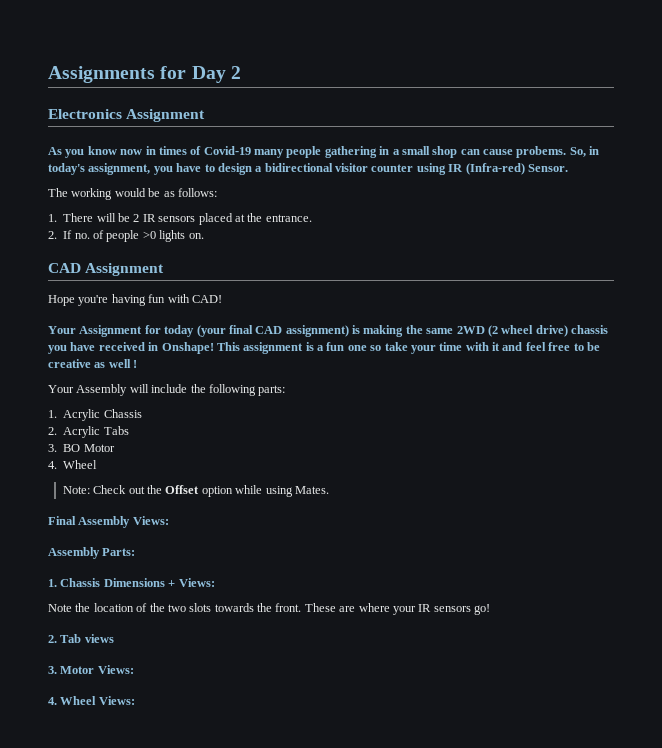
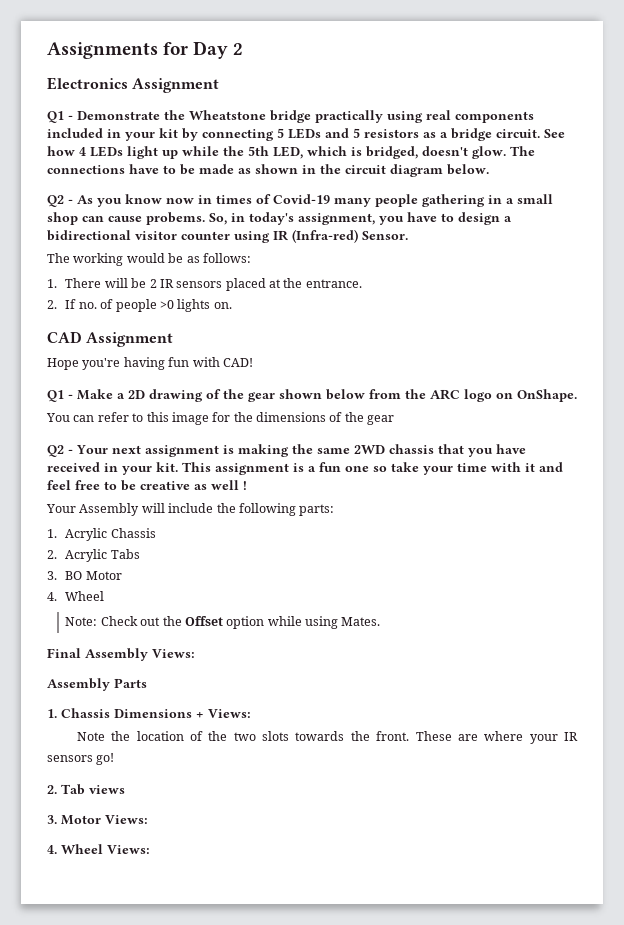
- As you know now in times of Covid-19 many people gathering in a small shop can cause probems.
+ Q1 - Demonstrate the Wheatstone bridge practically using real components included in your kit by connecting 5 LEDs and 5 resistors as a bridge circuit. See how 4 LEDs light up while the 5th LED, which is bridged, doesn't glow. The connections have to be made as shown in the circuit diagram below.
+ Q2 - As you know now in times of Covid-19 many people gathering in a small shop can cause probems.
- Your Assignment for today (your final CAD assignment) is making the same 2WD (2 wheel drive) chassis you have received in Onshape!
+ Q1 - Make a 2D drawing of the gear shown below from the ARC logo on OnShape.
+ You can refer to this image for the dimensions of the gear
+ Q2 - Your next assignment is making the same 2WD chassis that you have received in your kit.
- Assembly Parts:
+ Assembly Parts

